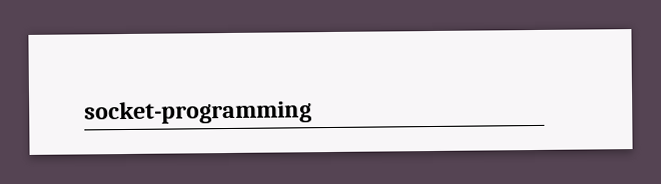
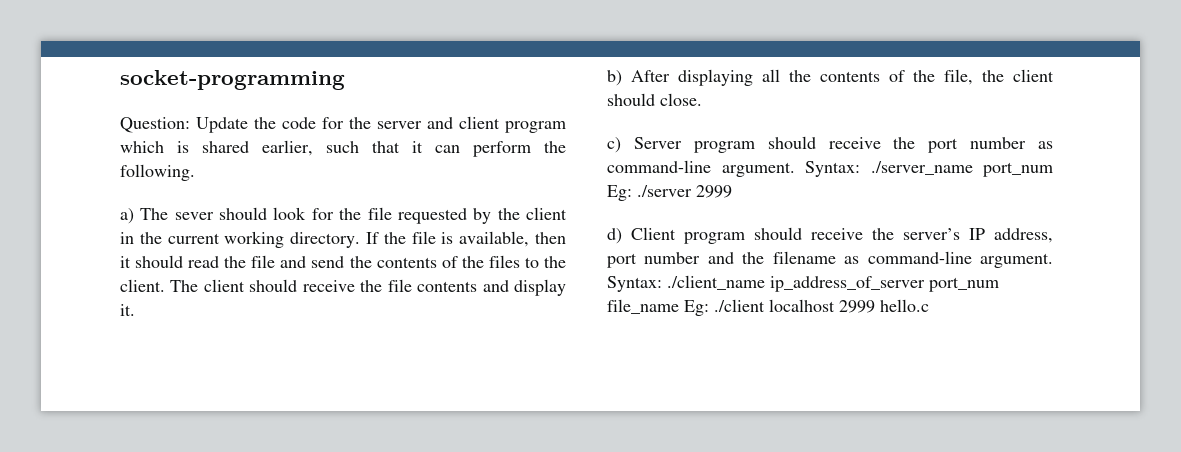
+ Question: Update the code for the server and client program which is shared earlier, such that it can perform the following.
+ a) The sever should look for the file requested by the client in the current working directory. If the file is available, then it should read the file and send the contents of the files to the client. The client should receive the file contents and display it.
+ b) After displaying all the contents of the file, the client should close.
+ c) Server program should receive the port number as command-line argument. Syntax: ./server_name port_num Eg: ./server 2999
+ d) Client program should receive the server’s IP address, port number and the filename as command-line argument. Syntax: ./client_name ip_address_of_server port_num file_name Eg: ./client localhost 2999 hello.c

